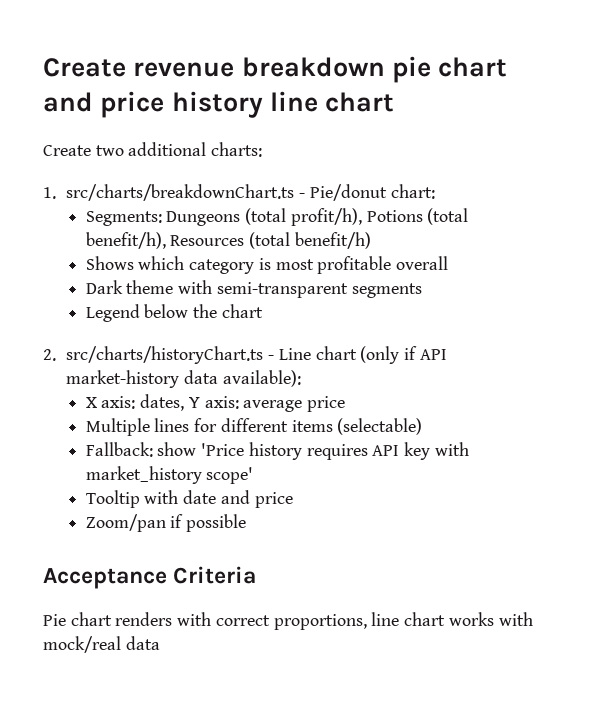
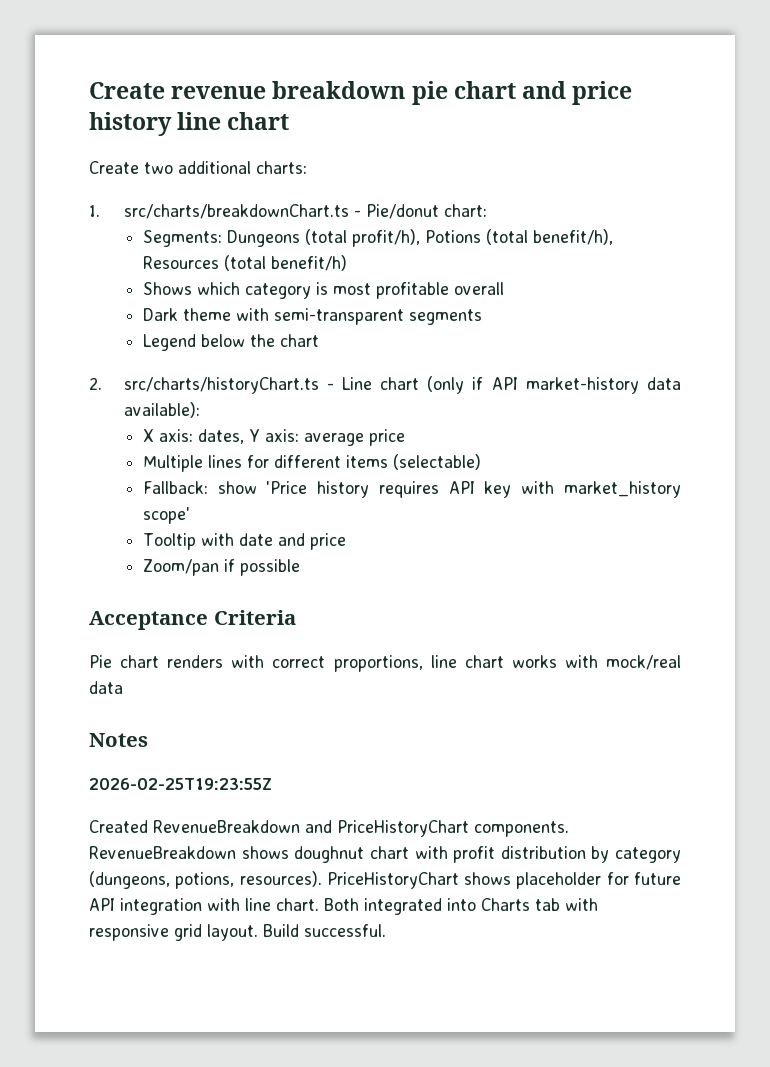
+ Notes
+ 2026-02-25T19:23:55Z
+ Created RevenueBreakdown and PriceHistoryChart components. RevenueBreakdown shows doughnut chart with profit distribution by category (dungeons, potions, resources). PriceHistoryChart shows placeholder for future API integration with line chart. Both integrated into Charts tab with responsive grid layout. Build successful.

